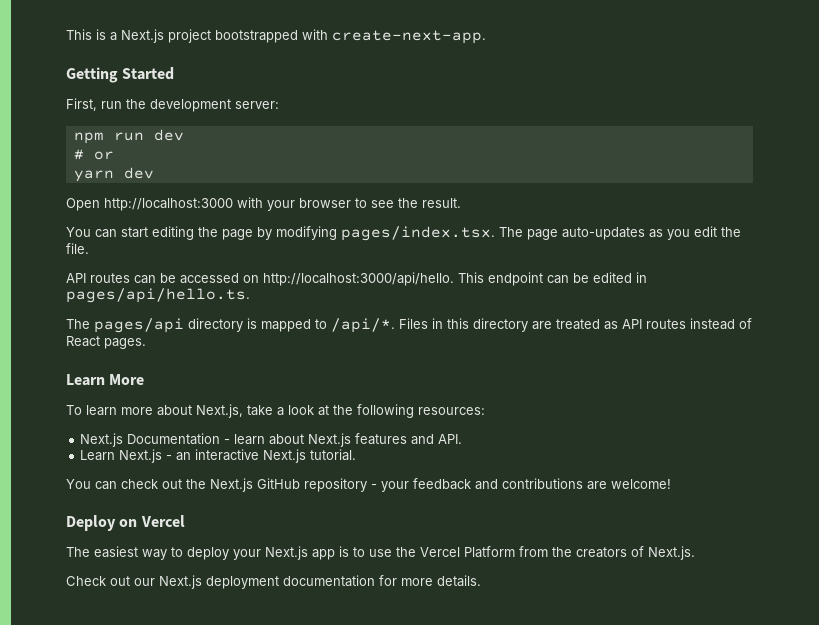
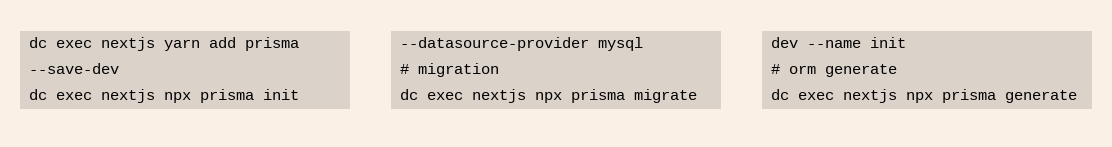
- This is a Next.js project bootstrapped with create-next-app.
- Getting Started
- First, run the development server:
- npm run dev
- # or
- yarn dev
- Open http://localhost:3000 with your browser to see the result.
- You can start editing the page by modifying pages/index.tsx. The page auto-updates as you edit the file.
- API routes can be accessed on http://localhost:3000/api/hello. This endpoint can be edited in pages/api/hello.ts.
- The pages/api directory is mapped to /api/*. Files in this directory are treated as API routes instead of React pages.
- Learn More
- To learn more about Next.js, take a look at the following resources:
- Next.js Documentation - learn about Next.js features and API.
- Learn Next.js - an interactive Next.js tutorial.
- You can check out the Next.js GitHub repository - your feedback and contributions are welcome!
- Deploy on Vercel
- The easiest way to deploy your Next.js app is to use the Vercel Platform from the creators of Next.js.
- Check out our Next.js deployment documentation for more details.
+ dc exec nextjs yarn add prisma --save-dev
+ dc exec nextjs npx prisma init --datasource-provider mysql
+ # migration
+ dc exec nextjs npx prisma migrate dev --name init
+ # orm generate
+ dc exec nextjs npx prisma generate

